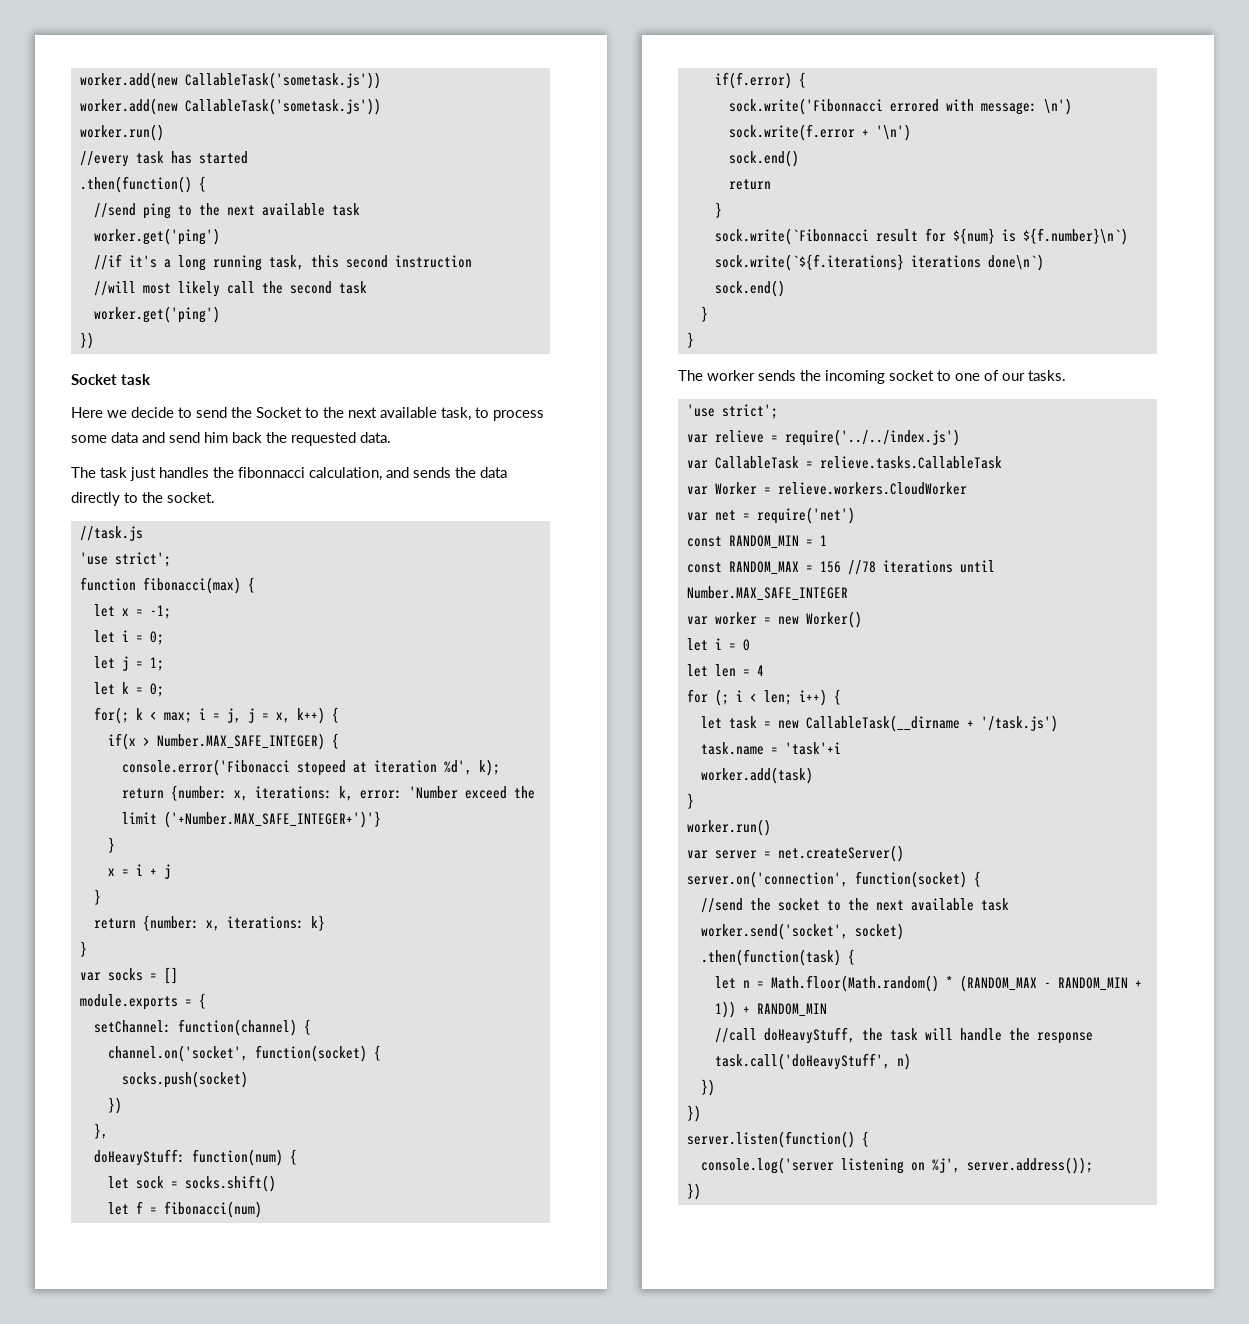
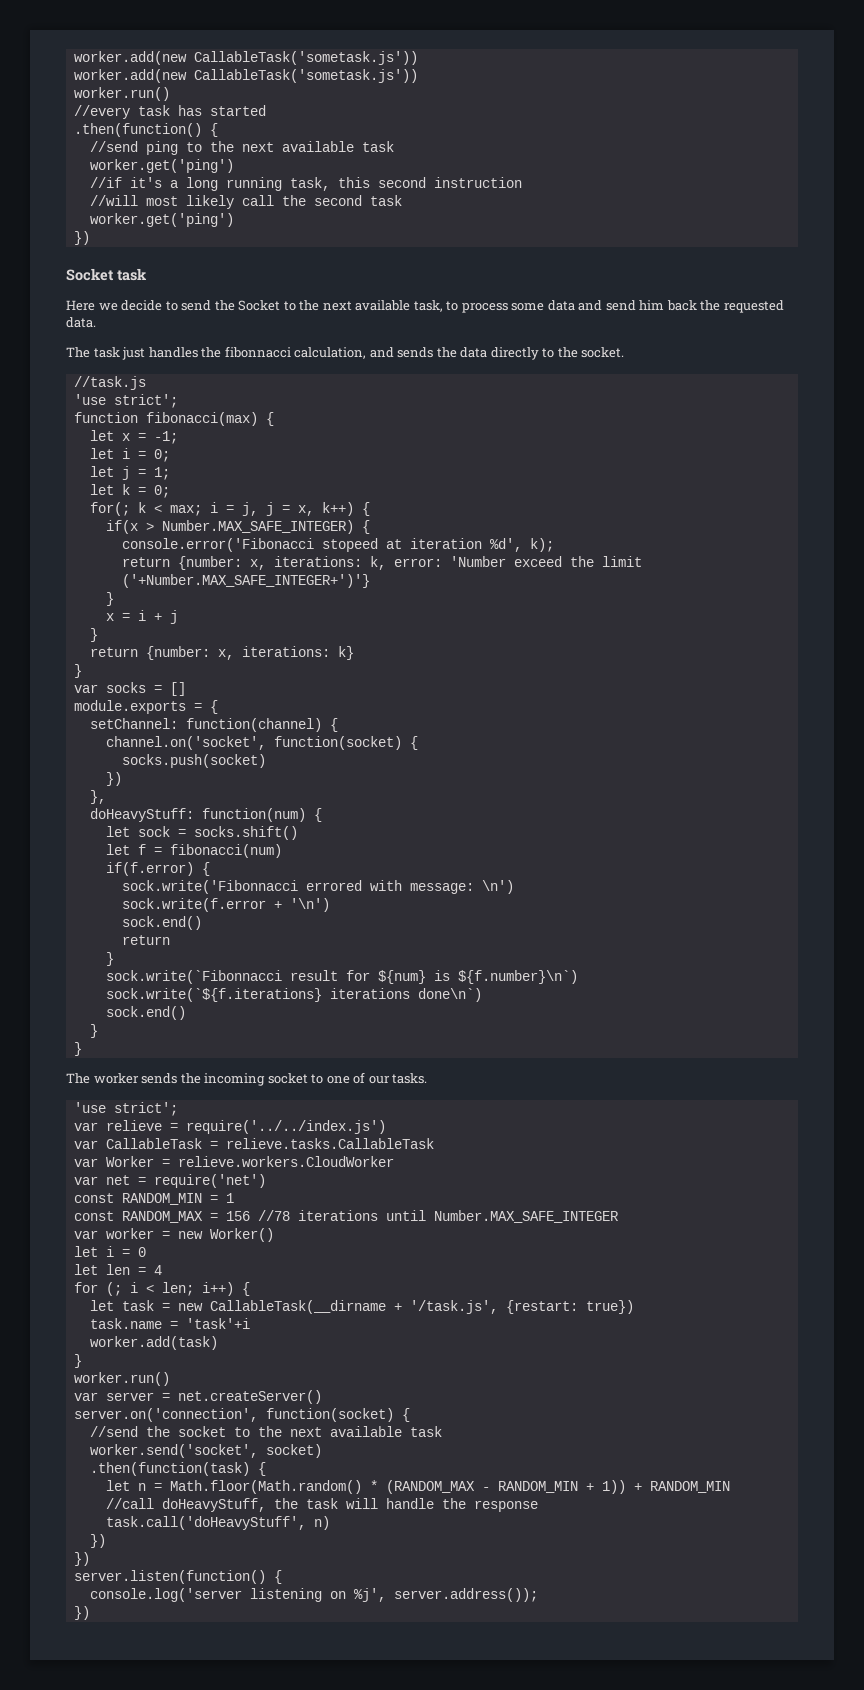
- let task = new CallableTask(__dirname + '/task.js')
+ let task = new CallableTask(__dirname + '/task.js', {restart: true})

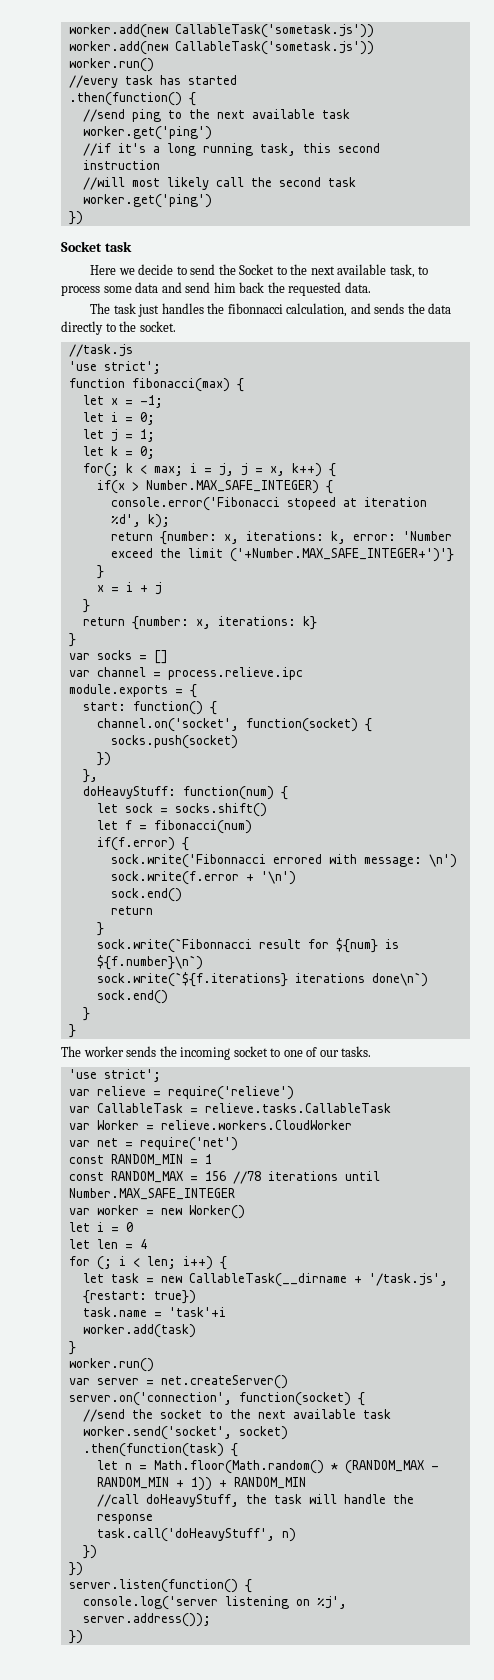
+ var channel = process.relieve.ipc
- setChannel: function(channel) {
+ start: function() {
- var relieve = require('../../index.js')
+ var relieve = require('relieve')

